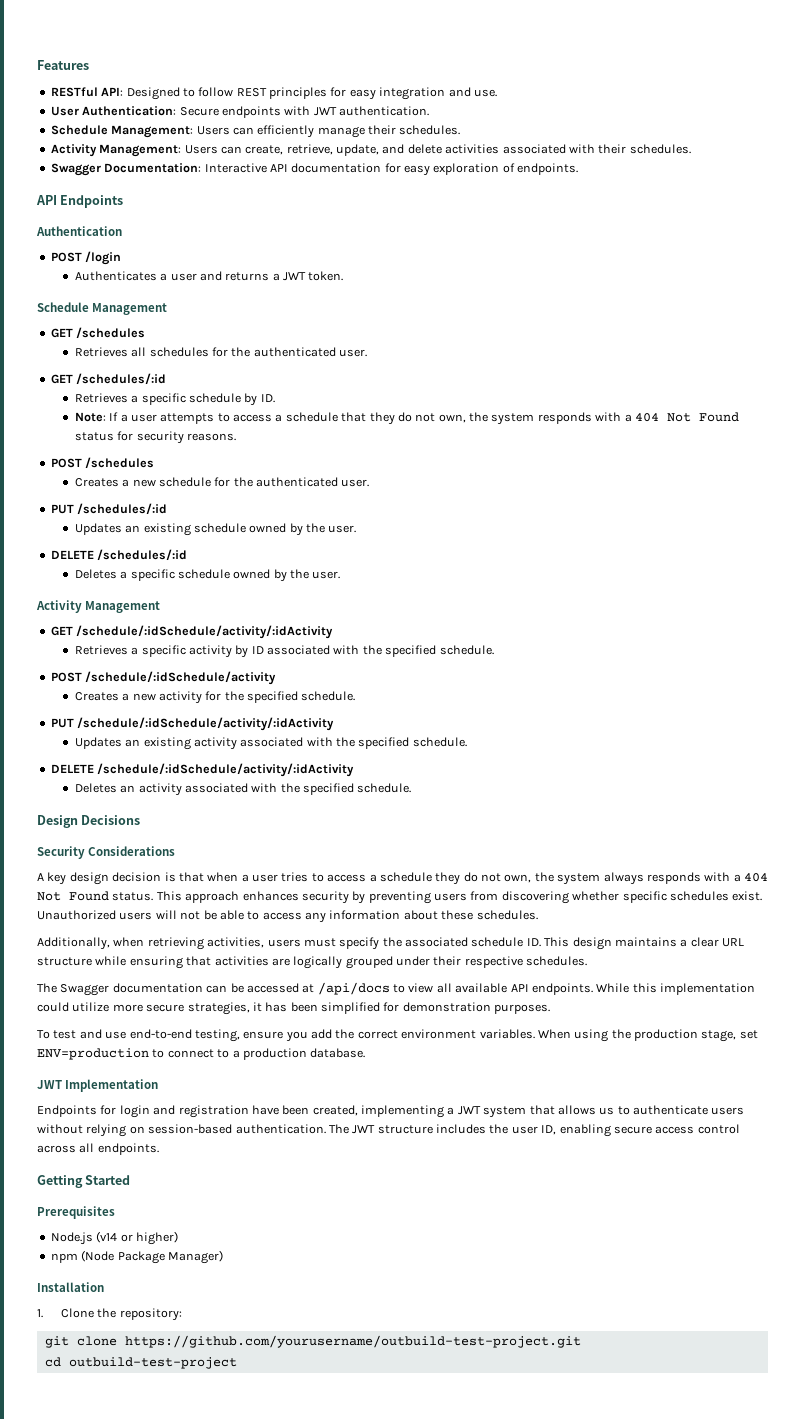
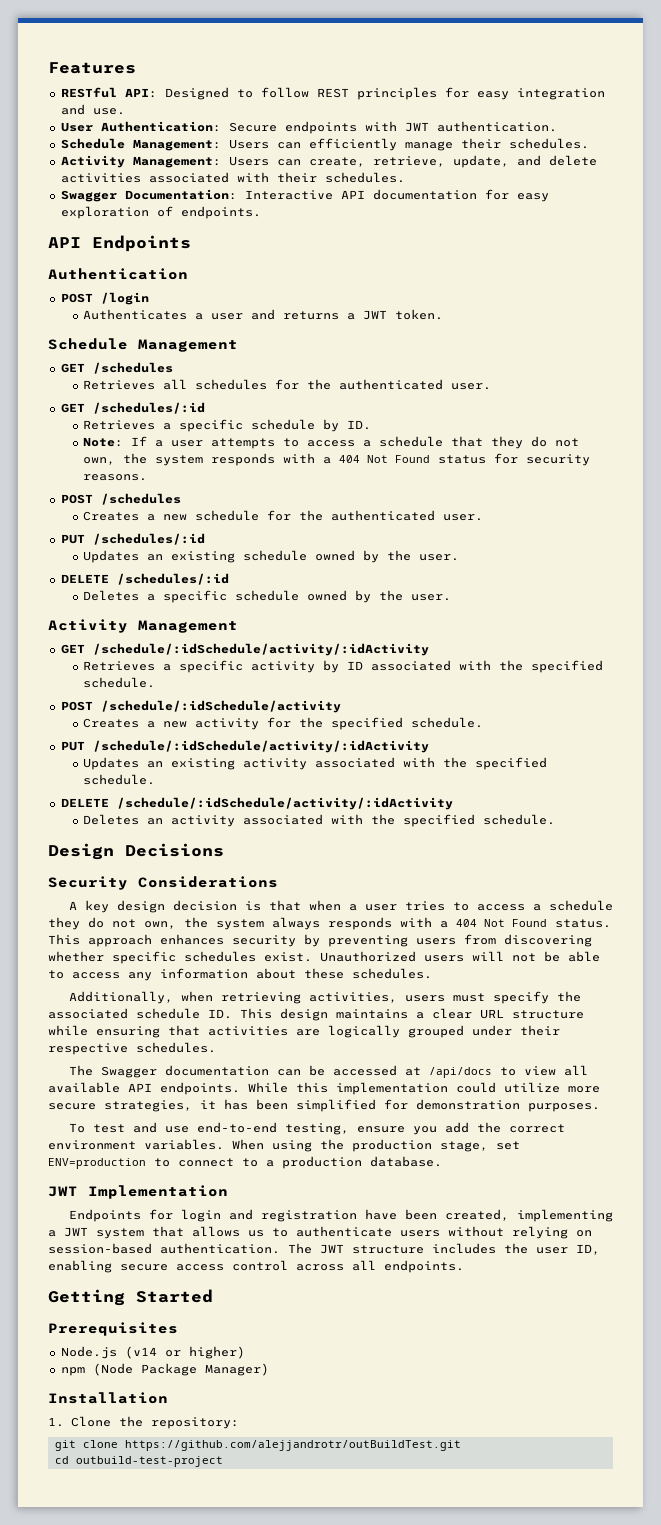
- git clone https://github.com/yourusername/outbuild-test-project.git
+ git clone https://github.com/alejjandrotr/outBuildTest.git

